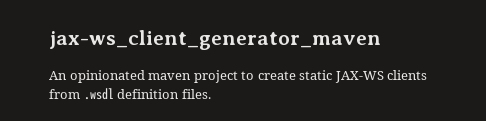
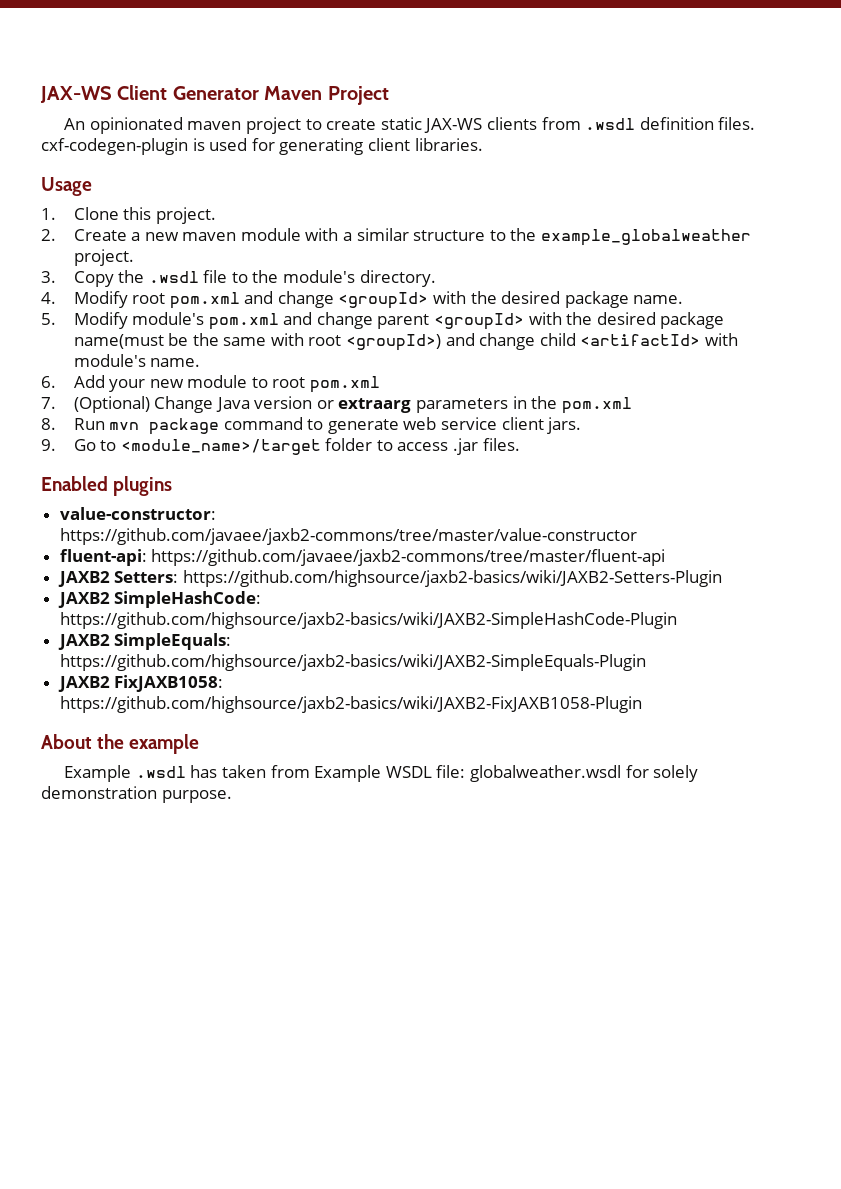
- jax-ws_client_generator_maven
+ JAX-WS Client Generator Maven Project
- An opinionated maven project to create static JAX-WS clients from .wsdl definition files.
+ An opinionated maven project to create static JAX-WS clients from .wsdl definition files. cxf-codegen-plugin is used for generating client libraries.
+ Usage
+ 1. Clone this project.
+ 2. Create a new maven module with a similar structure to the example_globalweather project.
+ 3. Copy the .wsdl file to the module's directory.
+ 4. Modify root pom.xml and change <groupId> with the desired package name.
+ 5. Modify module's pom.xml and change parent <groupId> with the desired package name(must be the same with root <groupId>) and change child <artifactId> with module's name.
+ 6. Add your new module to root pom.xml
+ 7. (Optional) Change Java version or extraarg parameters in the pom.xml
+ 8. Run mvn package command to generate web service client jars.
+ 9. Go to <module_name>/target folder to access .jar files.
+ Enabled plugins
+ value-constructor: https://github.com/javaee/jaxb2-commons/tree/master/value-constructor
+ fluent-api: https://github.com/javaee/jaxb2-commons/tree/master/fluent-api
+ JAXB2 Setters: https://github.com/highsource/jaxb2-basics/wiki/JAXB2-Setters-Plugin
+ JAXB2 SimpleHashCode: https://github.com/highsource/jaxb2-basics/wiki/JAXB2-SimpleHashCode-Plugin
+ JAXB2 SimpleEquals: https://github.com/highsource/jaxb2-basics/wiki/JAXB2-SimpleEquals-Plugin
+ JAXB2 FixJAXB1058: https://github.com/highsource/jaxb2-basics/wiki/JAXB2-FixJAXB1058-Plugin
+ About the example
+ Example .wsdl has taken from Example WSDL file: globalweather.wsdl for solely demonstration purpose.

